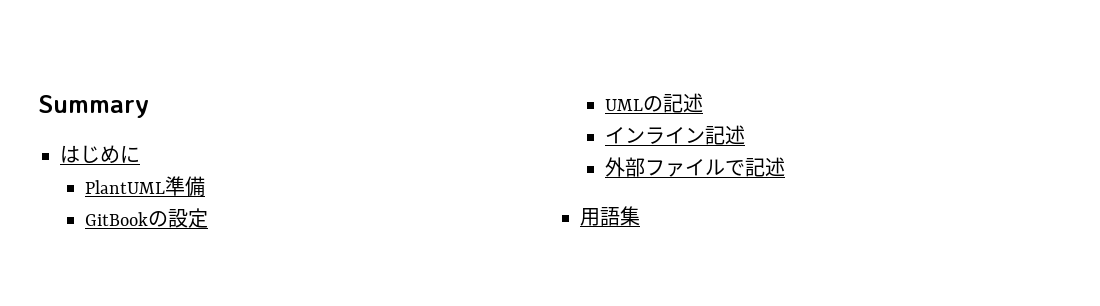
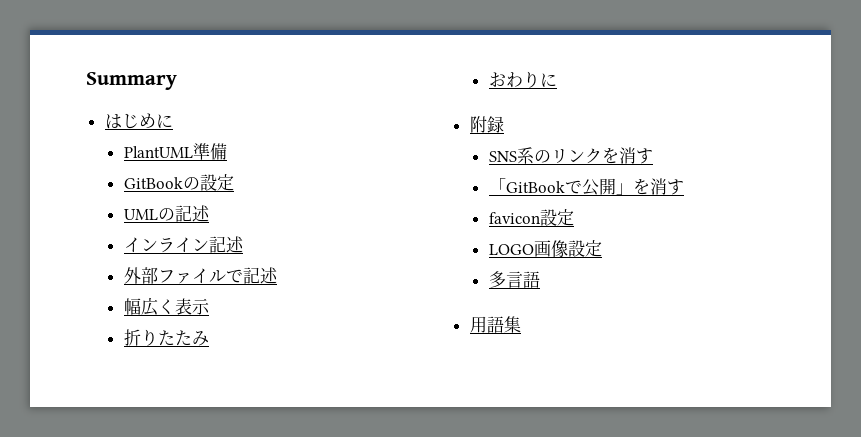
+ 幅広く表示
+ 折りたたみ
+ おわりに
+ 附録
+ SNS系のリンクを消す
+ 「GitBookで公開」を消す
+ favicon設定
+ LOGO画像設定
+ 多言語

